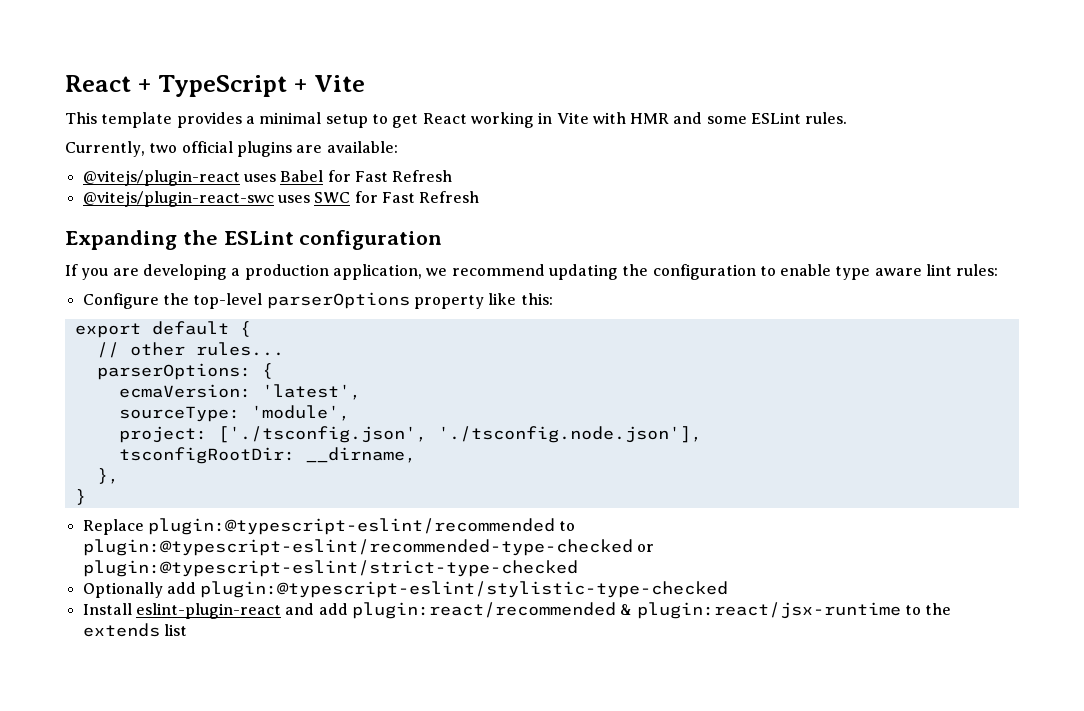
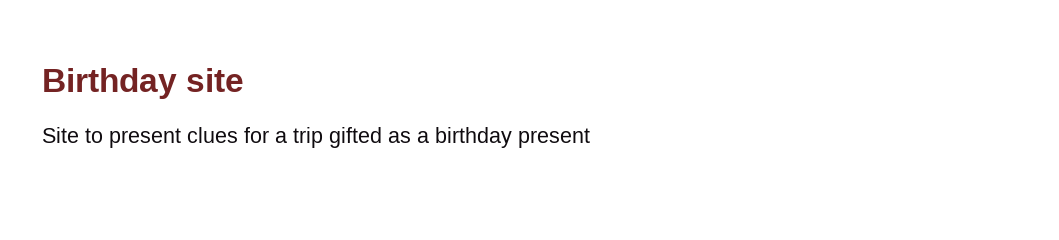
- React + TypeScript + Vite
- This template provides a minimal setup to get React working in Vite with HMR and some ESLint rules.
- Currently, two official plugins are available:
- @vitejs/plugin-react uses Babel for Fast Refresh
- @vitejs/plugin-react-swc uses SWC for Fast Refresh
- Expanding the ESLint configuration
- If you are developing a production application, we recommend updating the configuration to enable type aware lint rules:
- Configure the top-level parserOptions property like this:
- export default {
- // other rules...
- parserOptions: {
- ecmaVersion: 'latest',
- sourceType: 'module',
- project: ['./tsconfig.json', './tsconfig.node.json'],
- tsconfigRootDir: __dirname,
- },
- }
- Replace plugin:@typescript-eslint/recommended to plugin:@typescript-eslint/recommended-type-checked or plugin:@typescript-eslint/strict-type-checked
- Optionally add plugin:@typescript-eslint/stylistic-type-checked
- Install eslint-plugin-react and add plugin:react/recommended & plugin:react/jsx-runtime to the extends list
+ Birthday site
+ Site to present clues for a trip gifted as a birthday present

